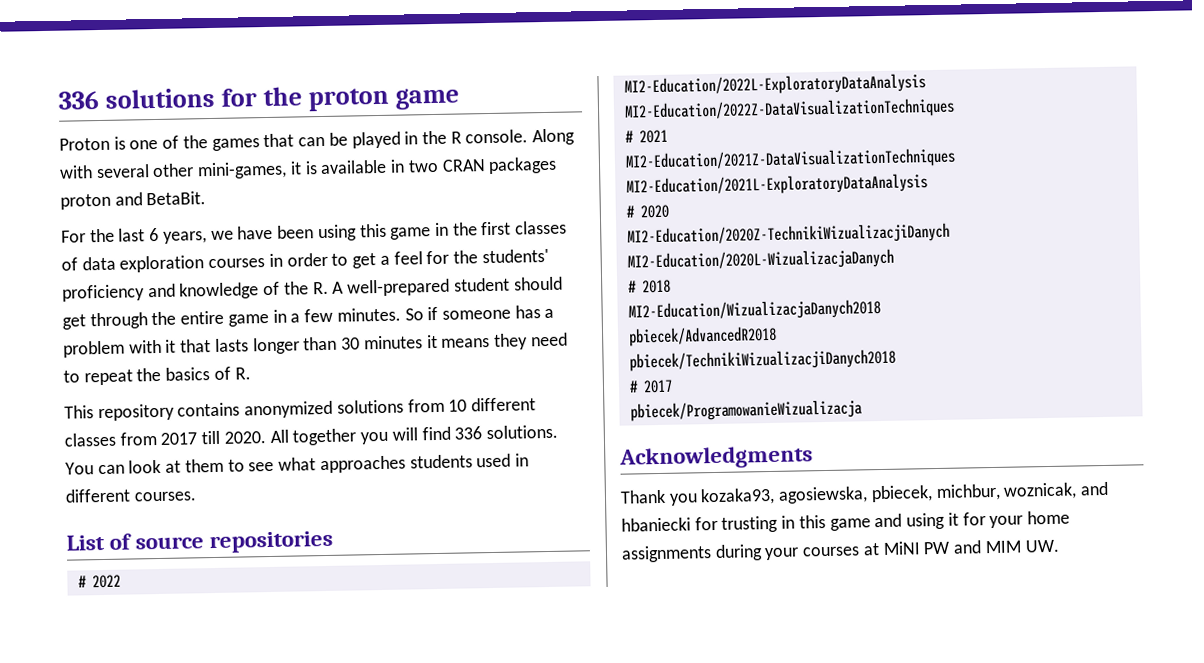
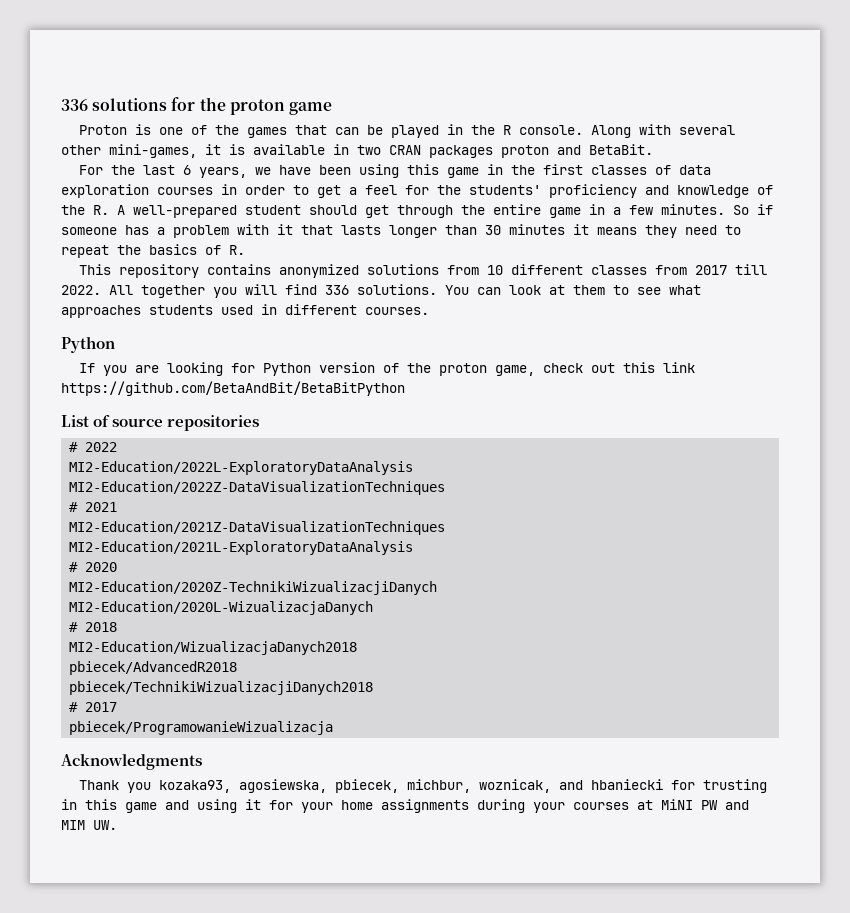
- This repository contains anonymized solutions from 10 different classes from 2017 till 2020.
+ This repository contains anonymized solutions from 10 different classes from 2017 till 2022.
  You can look at them to see what approaches students used in different courses.
+ Python
+ If you are looking for Python version of the proton game, check out this link https://github.com/BetaAndBit/BetaBitPython

